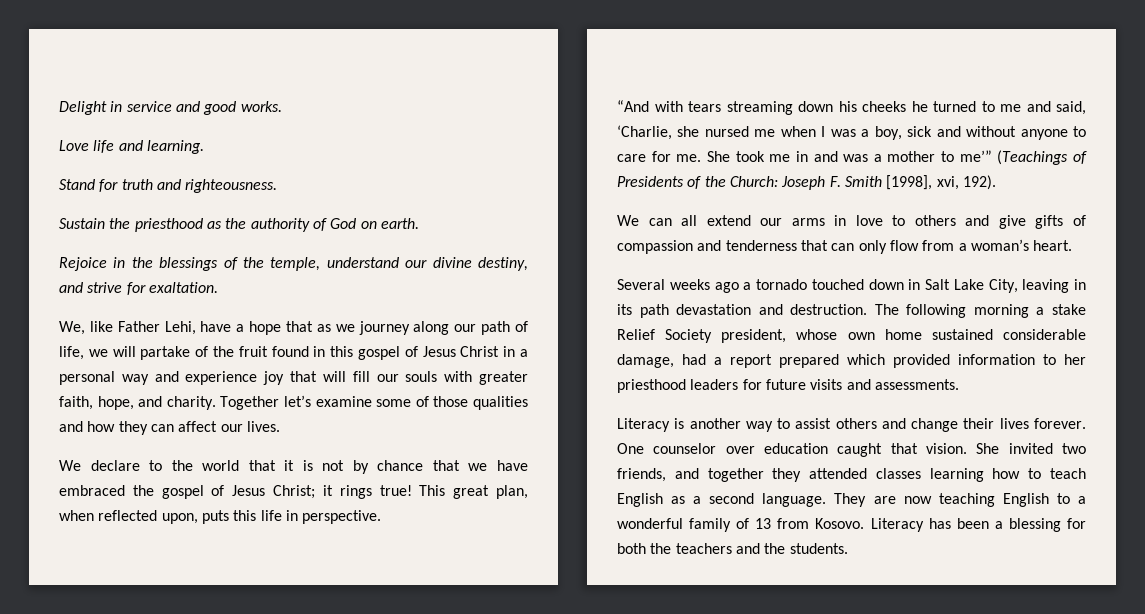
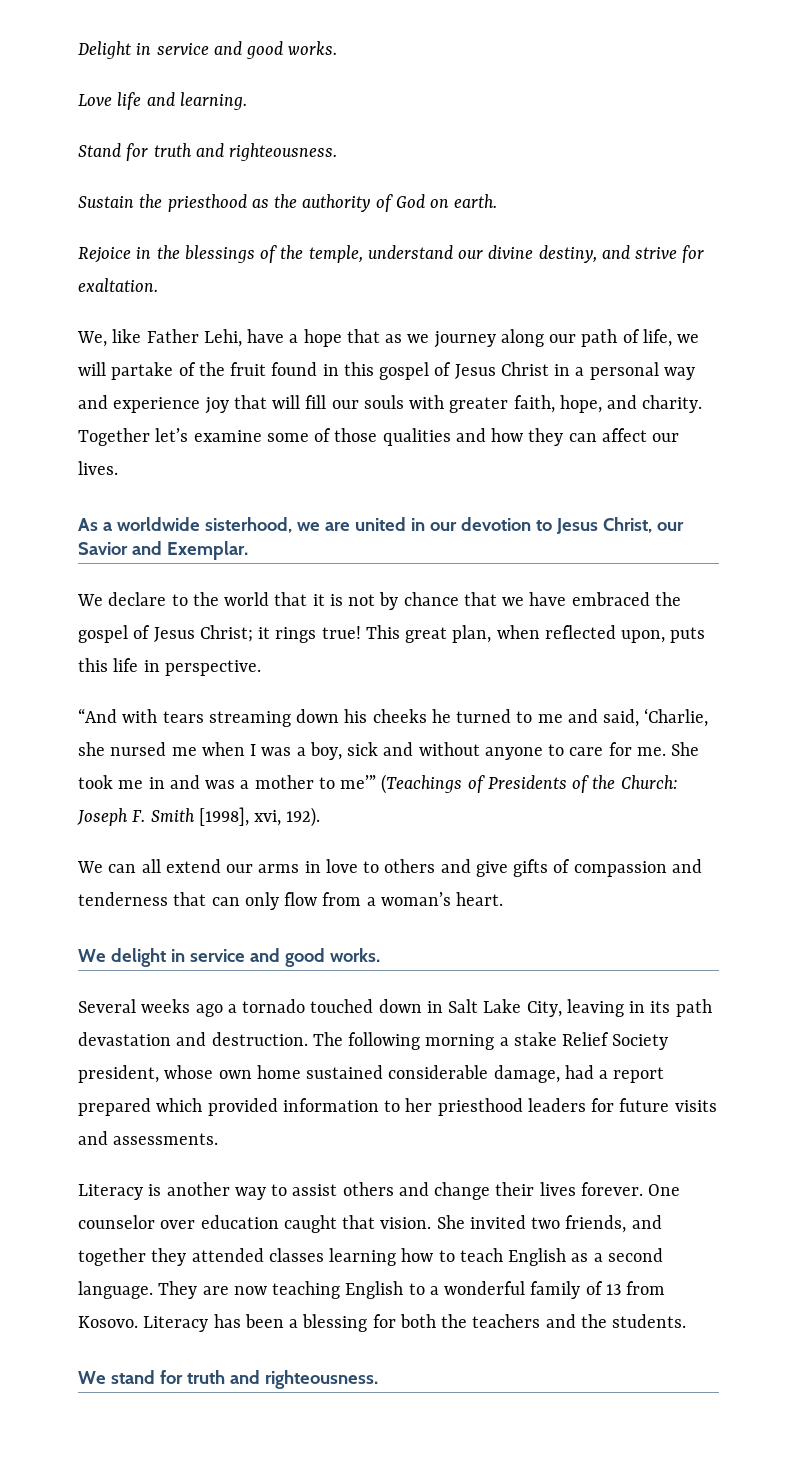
+ As a worldwide sisterhood, we are united in our devotion to Jesus Christ, our Savior and Exemplar.
+ We delight in service and good works.
+ We stand for truth and righteousness.

